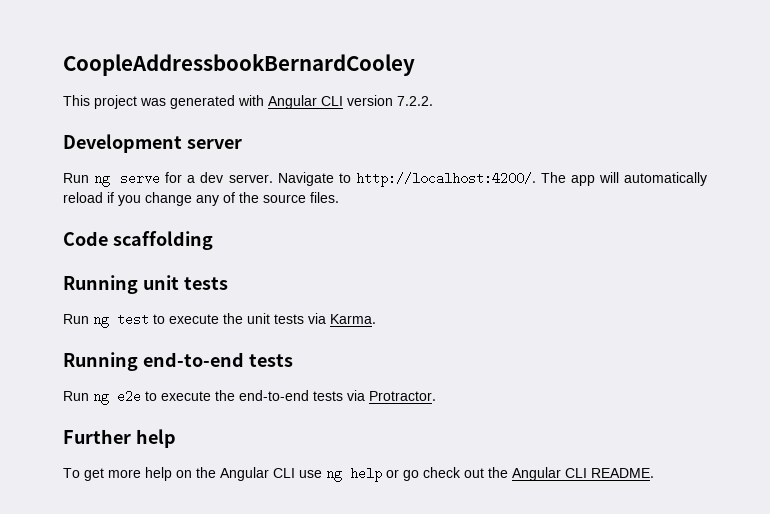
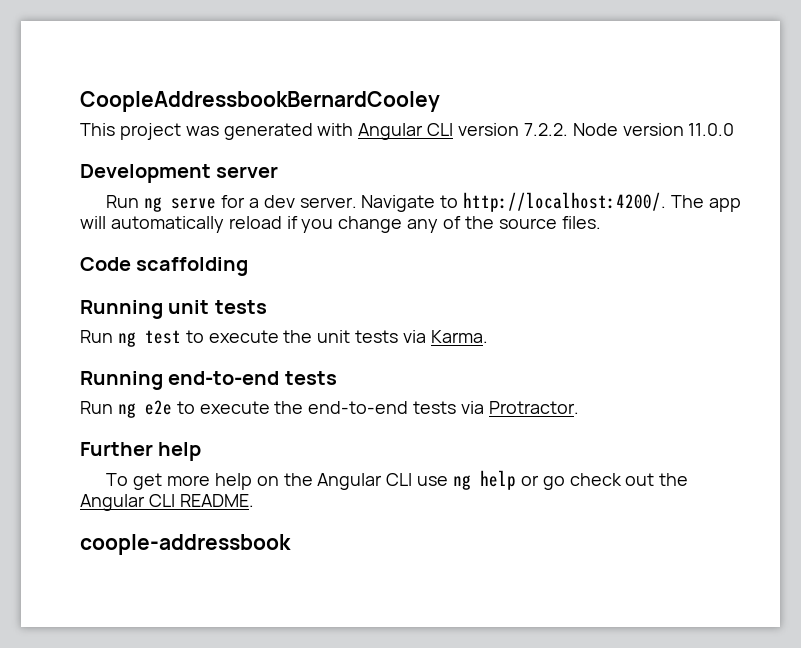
- This project was generated with Angular CLI version 7.2.2.
+ This project was generated with Angular CLI version 7.2.2. Node version 11.0.0
+ coople-addressbook

